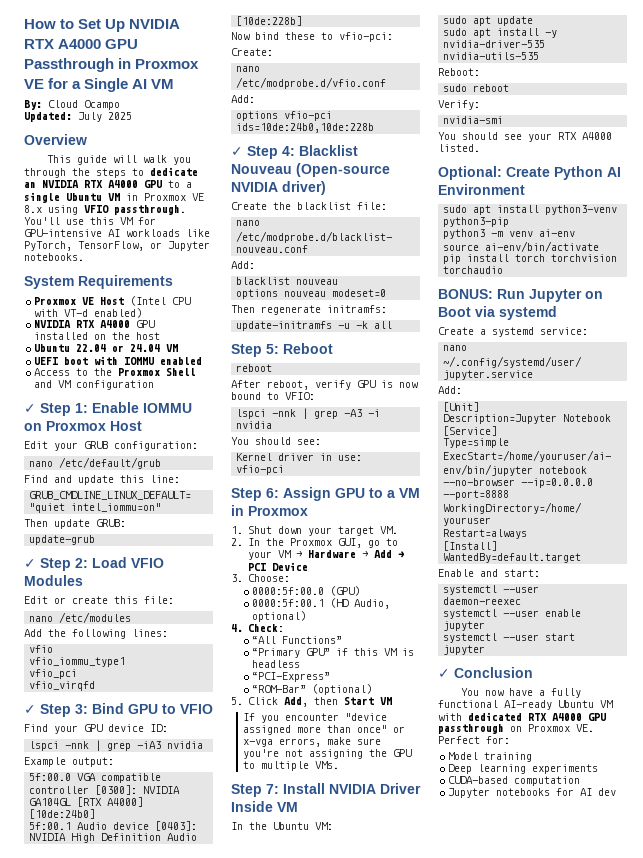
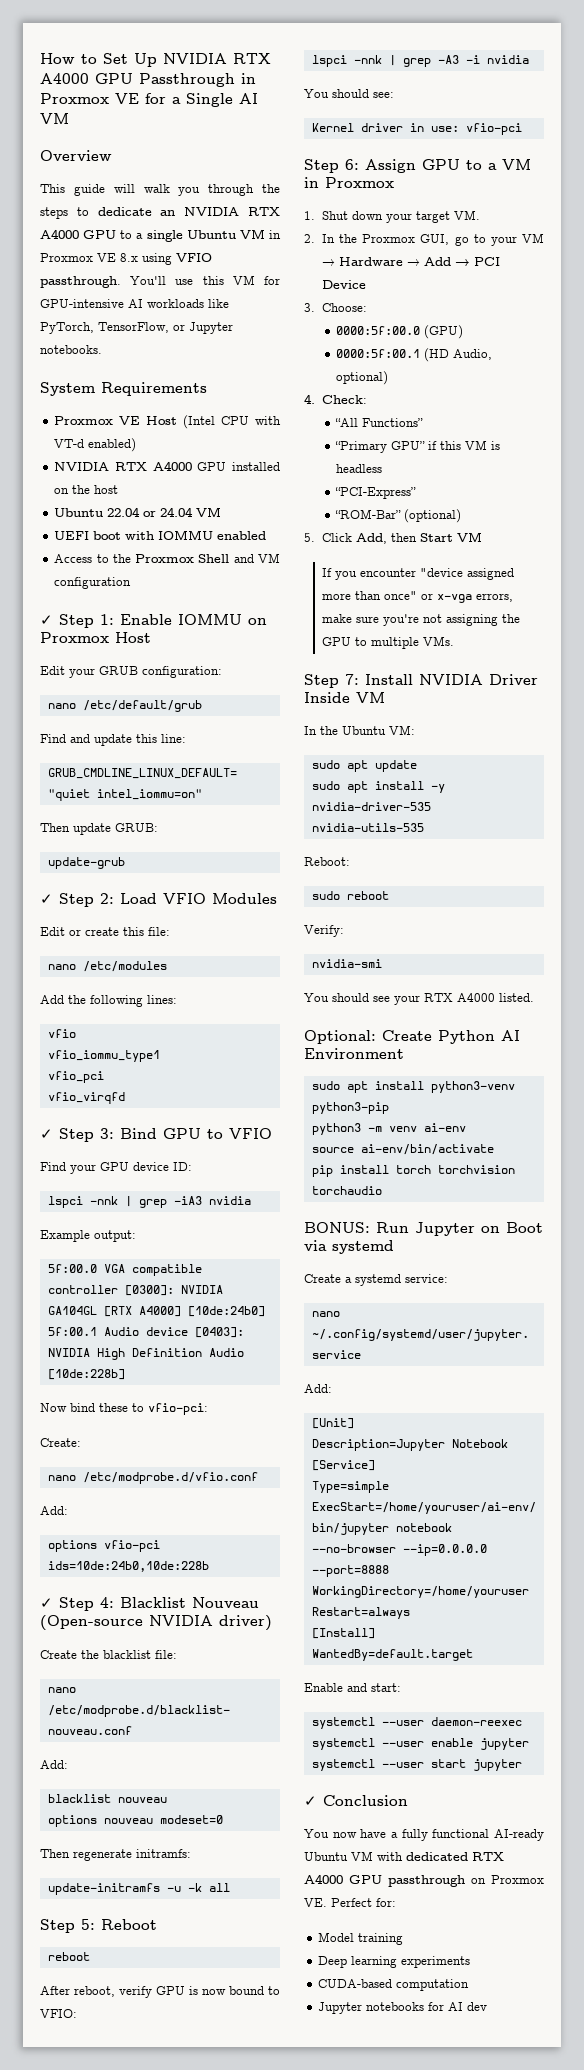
- By: Cloud Ocampo
- Updated: July 2025

